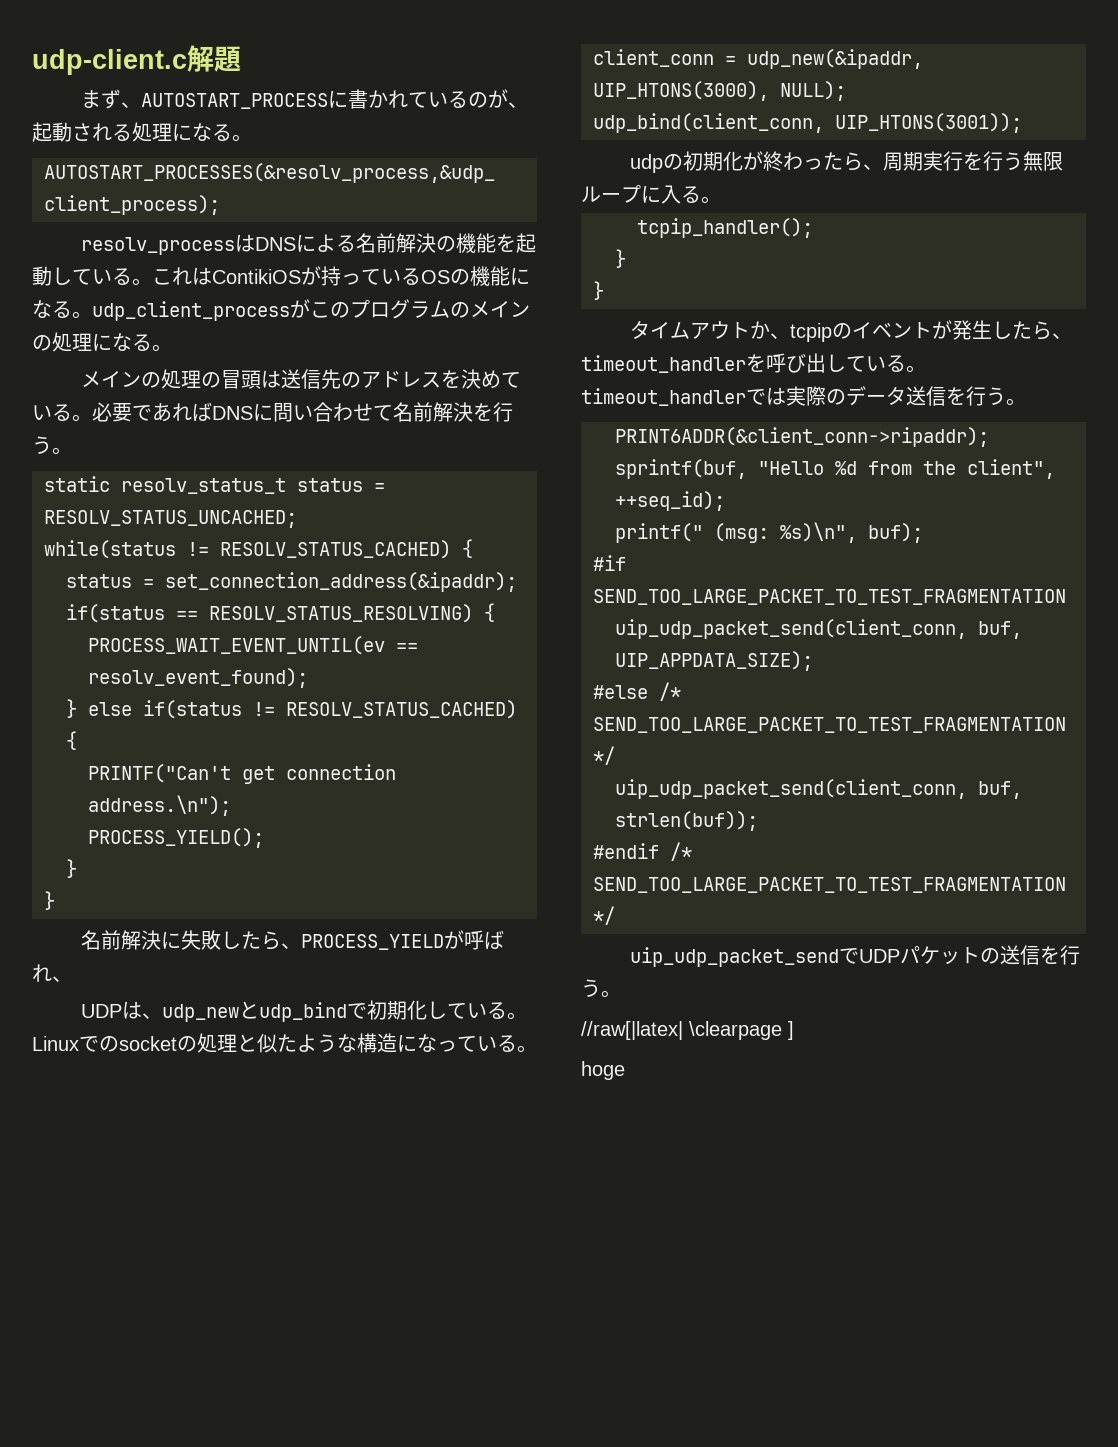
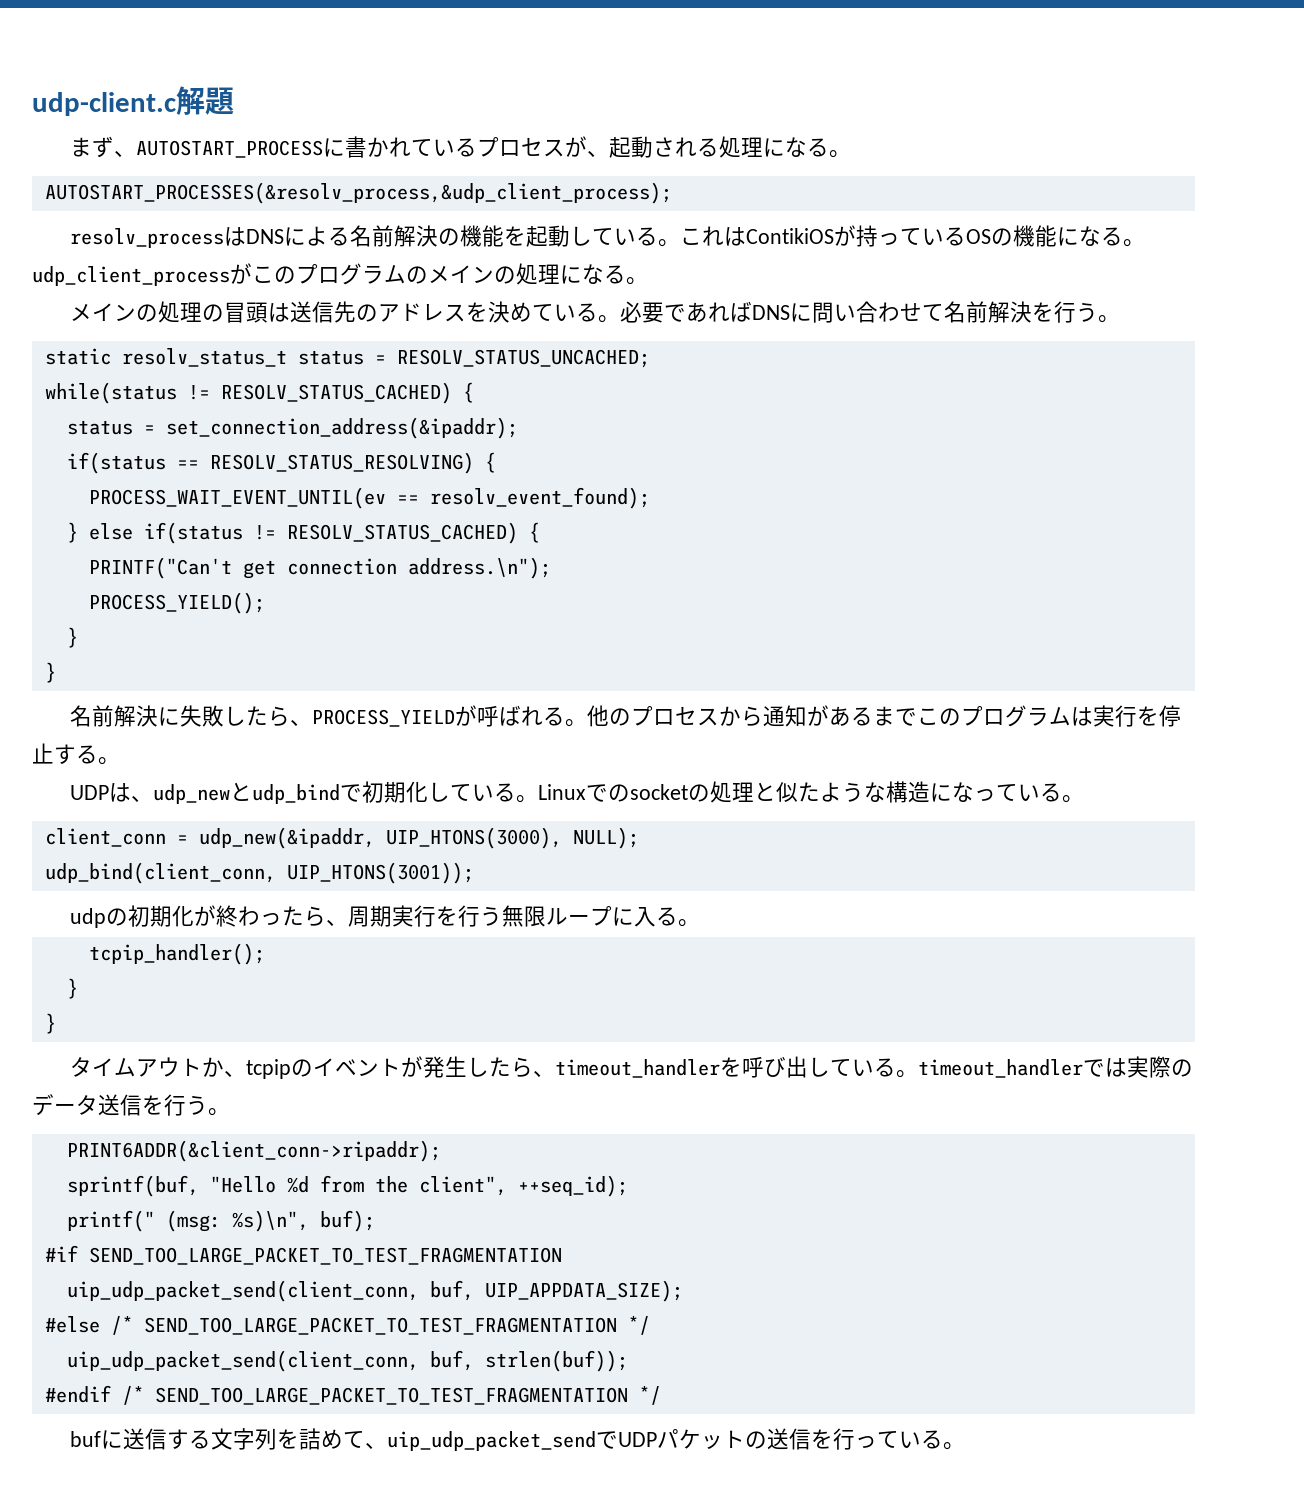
- まず、AUTOSTART_PROCESSに書かれているのが、起動される処理になる。
+ まず、AUTOSTART_PROCESSに書かれているプロセスが、起動される処理になる。
- 名前解決に失敗したら、PROCESS_YIELDが呼ばれ、
+ 名前解決に失敗したら、PROCESS_YIELDが呼ばれる。他のプロセスから通知があるまでこのプログラムは実行を停止する。
- uip_udp_packet_sendでUDPパケットの送信を行う。
- //raw[|latex| \clearpage ]
- hoge
+ bufに送信する文字列を詰めて、uip_udp_packet_sendでUDPパケットの送信を行っている。

